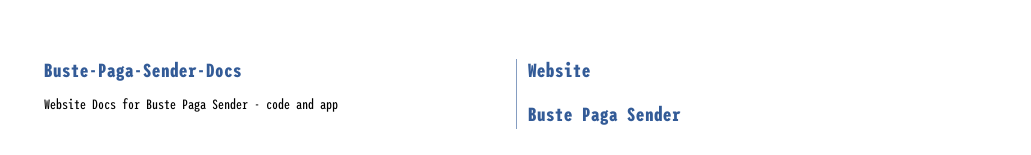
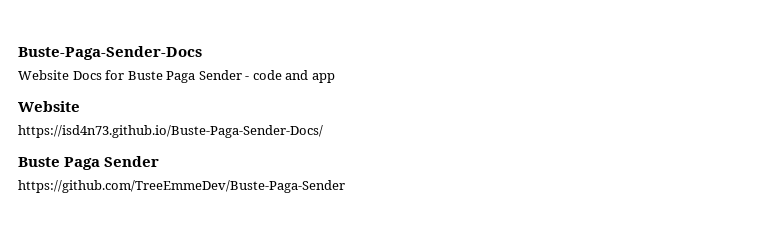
  Website Docs for Buste Paga Sender - code and app
  Website
+ https://isd4n73.github.io/Buste-Paga-Sender-Docs/
  Buste Paga Sender
+ https://github.com/TreeEmmeDev/Buste-Paga-Sender

